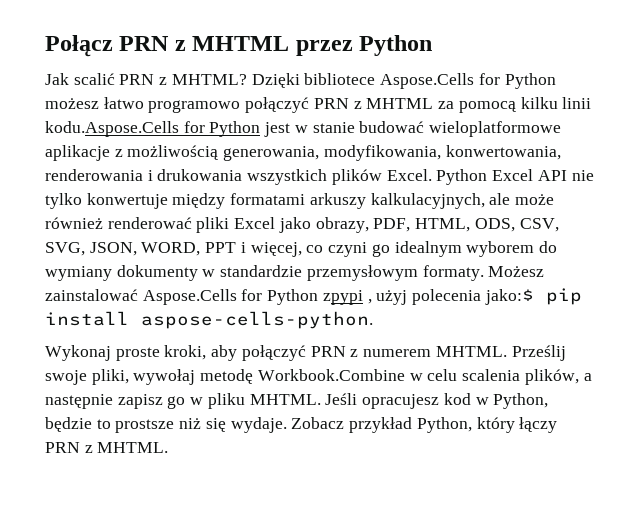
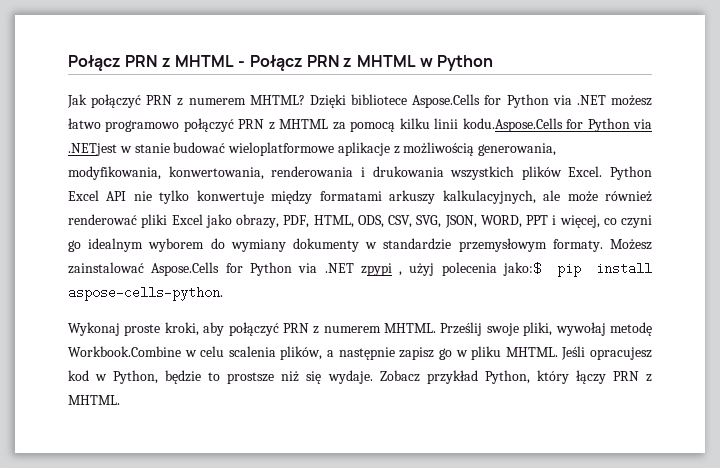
- Połącz PRN z MHTML przez Python
+ Połącz PRN z MHTML - Połącz PRN z MHTML w Python
- Jak scalić PRN z MHTML?
+ Jak połączyć PRN z numerem MHTML?
- Dzięki bibliotece Aspose.Cells for Python możesz łatwo programowo połączyć PRN z MHTML za pomocą kilku linii kodu.Aspose.Cells for Python jest w stanie budować wieloplatformowe aplikacje z możliwością generowania, modyfikowania, konwertowania, renderowania i drukowania wszystkich plików Excel.
+ Dzięki bibliotece Aspose.Cells for Python via .NET możesz łatwo programowo połączyć PRN z MHTML za pomocą kilku linii kodu.Aspose.Cells for Python via .NETjest w stanie budować wieloplatformowe aplikacje z możliwością generowania, modyfikowania, konwertowania, renderowania i drukowania wszystkich plików Excel.
- Możesz zainstalować Aspose.Cells for Python zpypi , użyj polecenia jako:$ pip install aspose-cells-python.
+ Możesz zainstalować Aspose.Cells for Python via .NET zpypi , użyj polecenia jako:$ pip install aspose-cells-python.

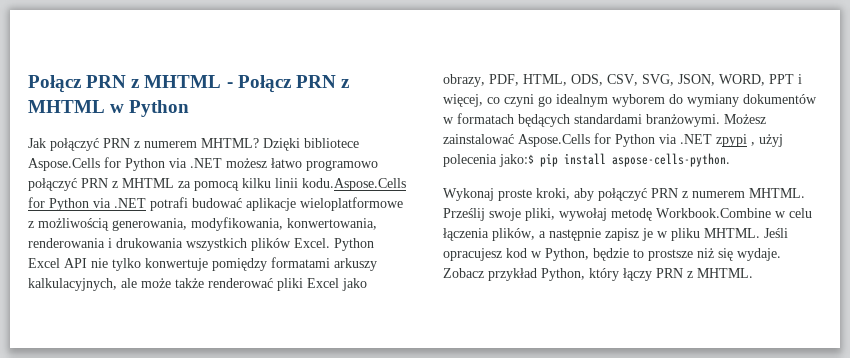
- Dzięki bibliotece Aspose.Cells for Python via .NET możesz łatwo programowo połączyć PRN z MHTML za pomocą kilku linii kodu.Aspose.Cells for Python via .NETjest w stanie budować wieloplatformowe aplikacje z możliwością generowania, modyfikowania, konwertowania, renderowania i drukowania wszystkich plików Excel.
+ Dzięki bibliotece Aspose.Cells for Python via .NET możesz łatwo programowo połączyć PRN z MHTML za pomocą kilku linii kodu.Aspose.Cells for Python via .NET potrafi budować aplikacje wieloplatformowe z możliwością generowania, modyfikowania, konwertowania, renderowania i drukowania wszystkich plików Excel.
- Python Excel API nie tylko konwertuje między formatami arkuszy kalkulacyjnych, ale może również renderować pliki Excel jako obrazy, PDF, HTML, ODS, CSV, SVG, JSON, WORD, PPT i więcej, co czyni go idealnym wyborem do wymiany dokumenty w standardzie przemysłowym formaty.
+ Python Excel API nie tylko konwertuje pomiędzy formatami arkuszy kalkulacyjnych, ale może także renderować pliki Excel jako obrazy, PDF, HTML, ODS, CSV, SVG, JSON, WORD, PPT i więcej, co czyni go idealnym wyborem do wymiany dokumentów w formatach będących standardami branżowymi.
- Prześlij swoje pliki, wywołaj metodę Workbook.Combine w celu scalenia plików, a następnie zapisz go w pliku MHTML.
+ Prześlij swoje pliki, wywołaj metodę Workbook.Combine w celu łączenia plików, a następnie zapisz je w pliku MHTML.

